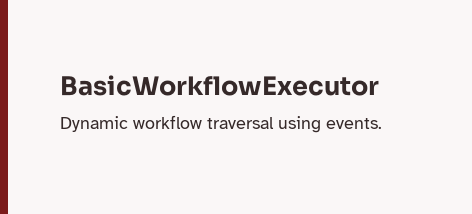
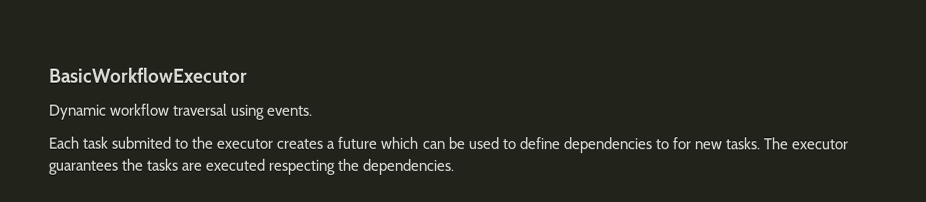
+ Each task submited to the executor creates a future which can be used to define dependencies to for new tasks. The executor guarantees the tasks are executed respecting the dependencies.

